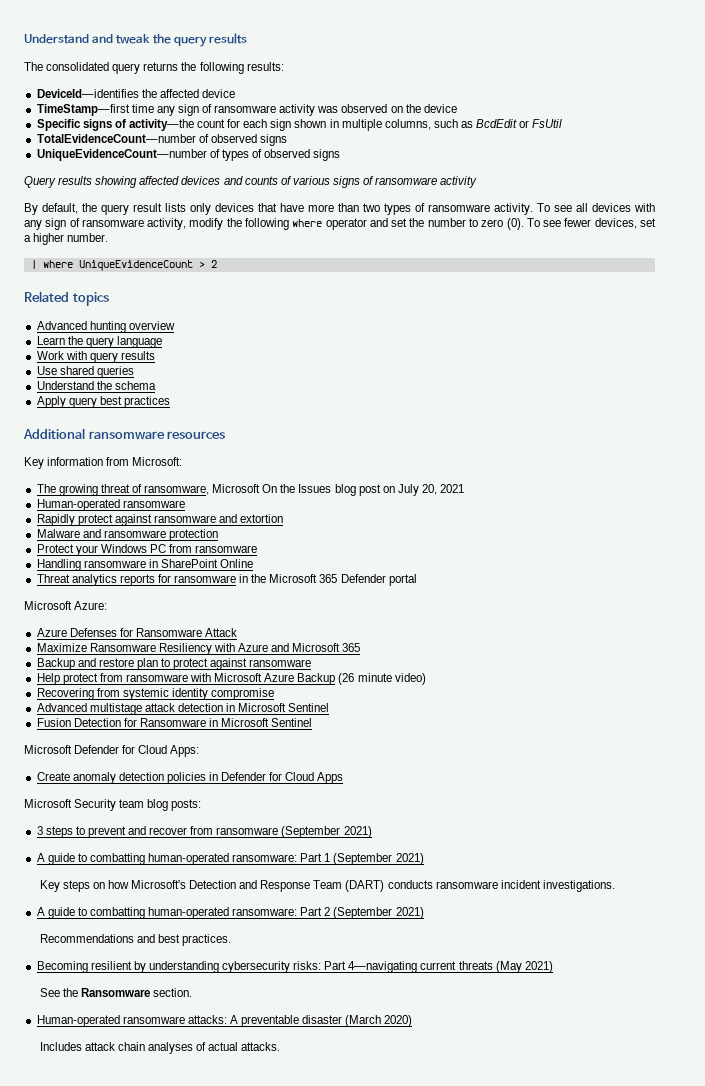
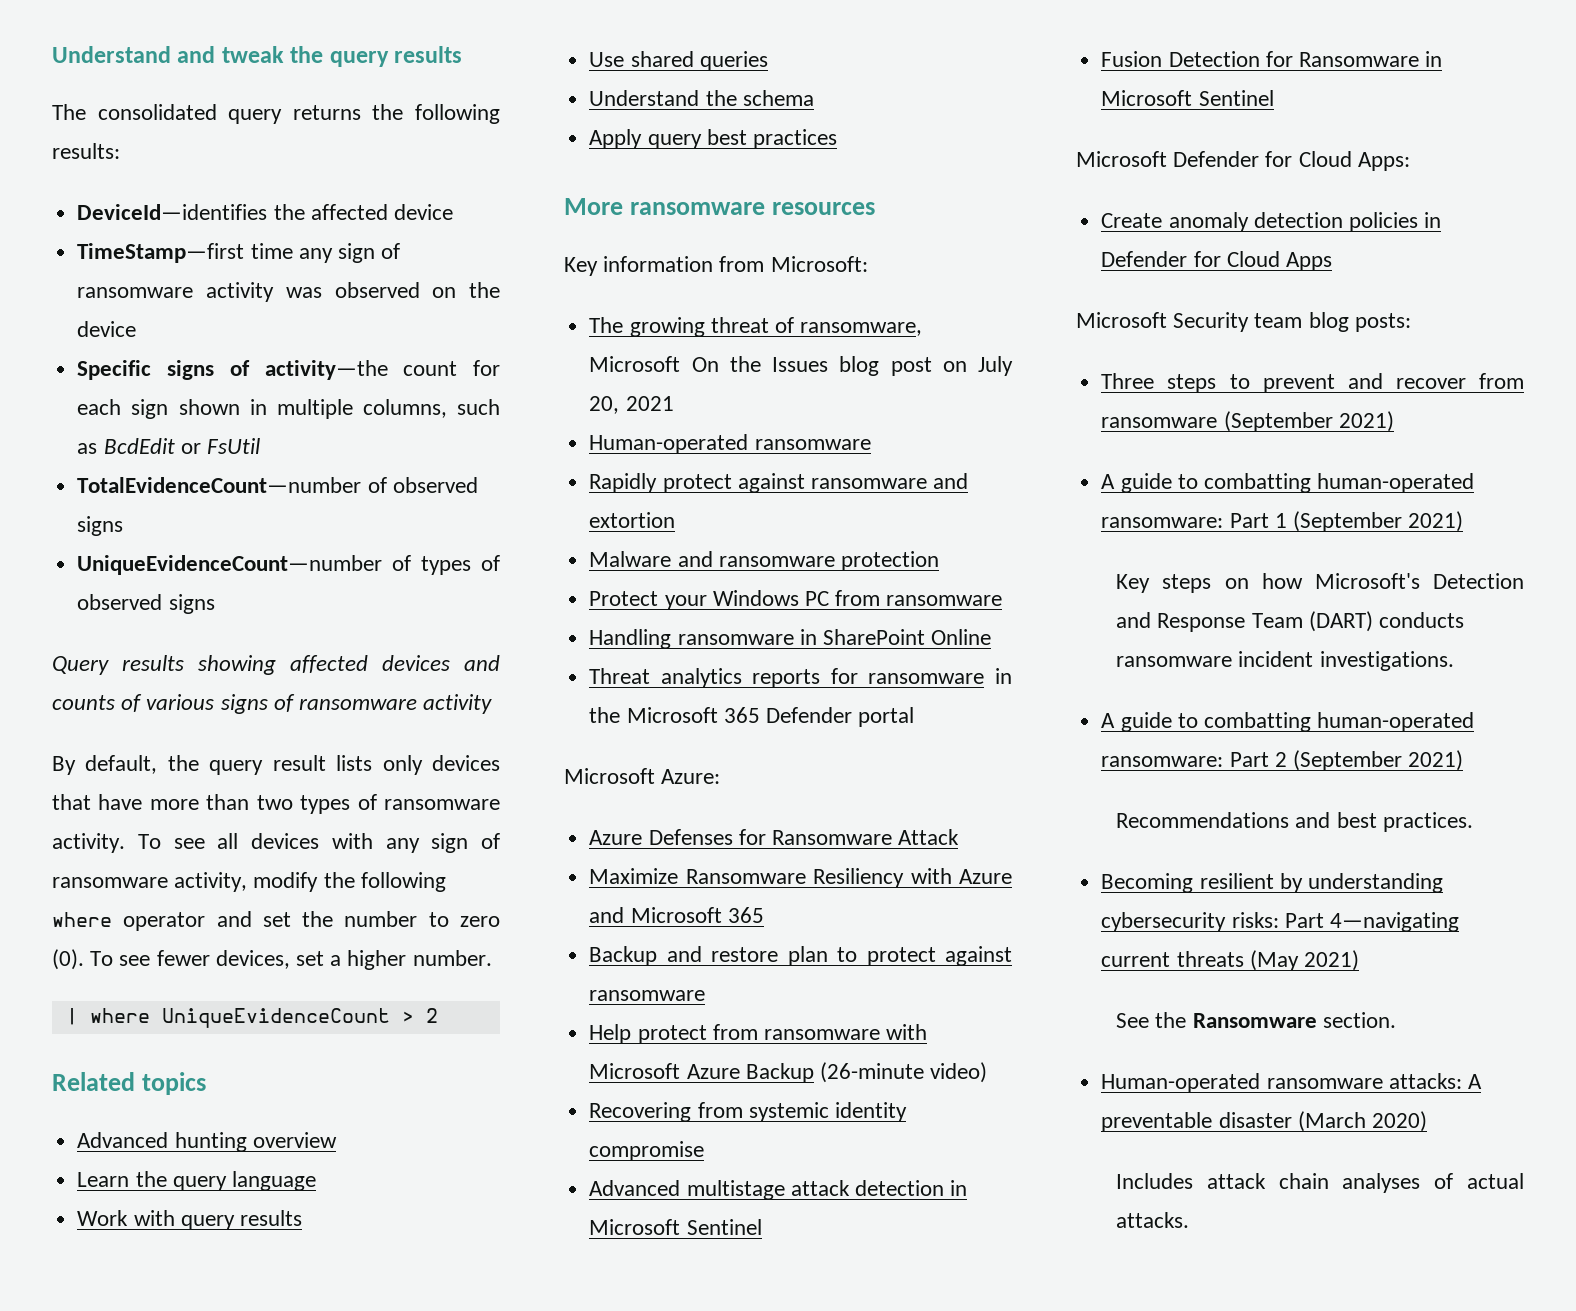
- Additional ransomware resources
+ More ransomware resources
- Help protect from ransomware with Microsoft Azure Backup (26 minute video)
+ Help protect from ransomware with Microsoft Azure Backup (26-minute video)
- 3 steps to prevent and recover from ransomware (September 2021)
+ Three steps to prevent and recover from ransomware (September 2021)

